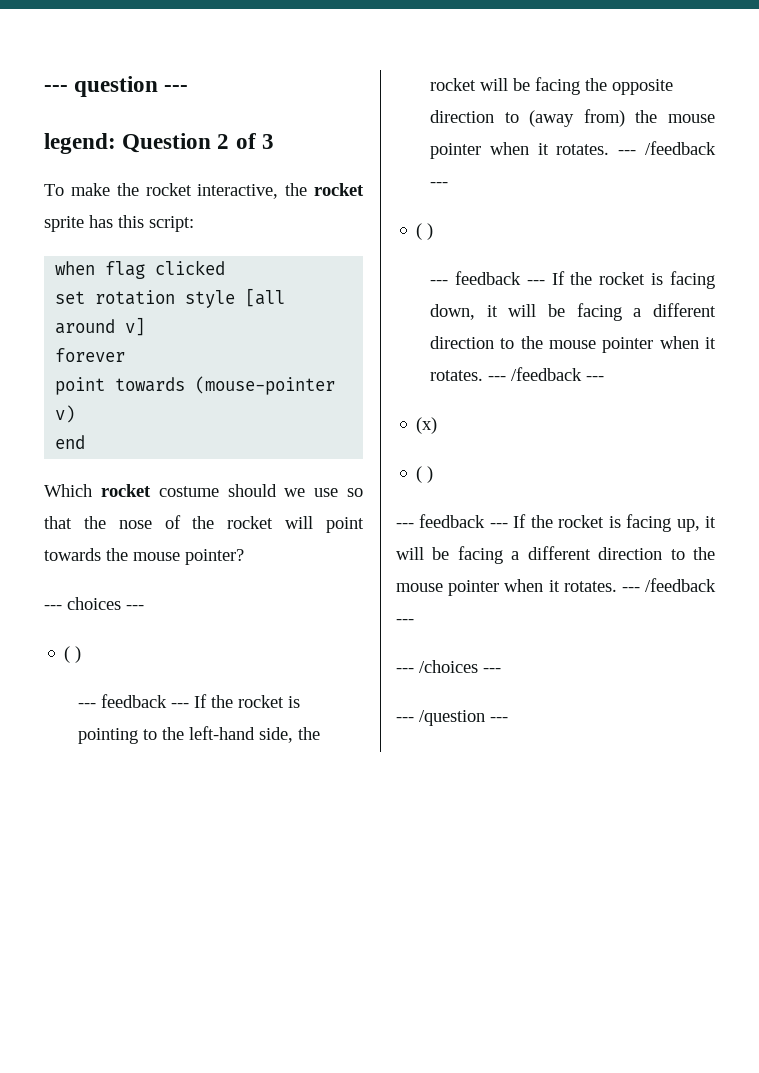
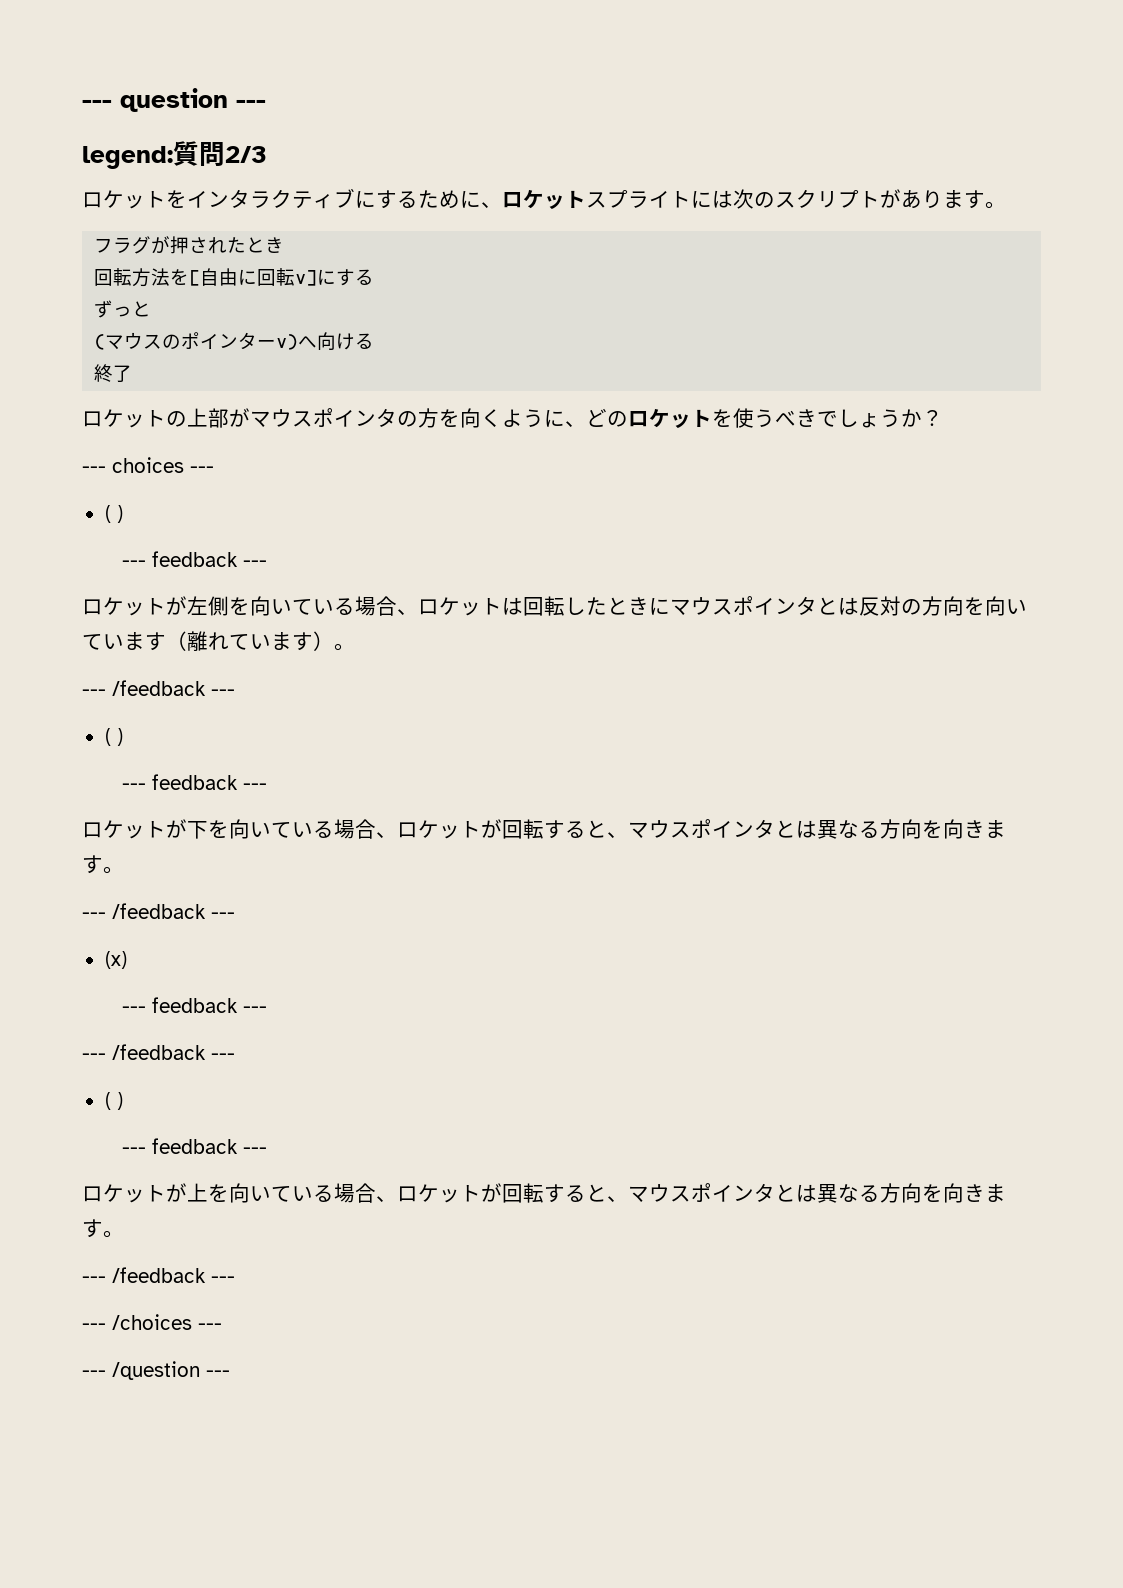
- legend: Question 2 of 3
- To make the rocket interactive, the rocket sprite has this script:
- when flag clicked
- set rotation style [all around v]
- forever
- point towards (mouse-pointer v)
- end
- Which rocket costume should we use so that the nose of the rocket will point towards the mouse pointer?
+ legend:質問2/3
+ ロケットをインタラクティブにするために、ロケットスプライトには次のスクリプトがあります。
+ フラグが押されたとき
+ 回転方法を[自由に回転v]にする
+ ずっと
+ (マウスのポインターv)へ向ける
+ 終了
+ ロケットの上部がマウスポインタの方を向くように、どのロケットを使うべきでしょうか？
  --- choices ---
  ( )
- --- feedback --- If the rocket is pointing to the left-hand side, the rocket will be facing the opposite direction to (away from) the mouse pointer when it rotates. --- /feedback ---
+ --- feedback ---
+ ロケットが左側を向いている場合、ロケットは回転したときにマウスポインタとは反対の方向を向いています（離れています）。
+ --- /feedback ---
  ( )
- --- feedback --- If the rocket is facing down, it will be facing a different direction to the mouse pointer when it rotates. --- /feedback ---
+ --- feedback ---
+ ロケットが下を向いている場合、ロケットが回転すると、マウスポインタとは異なる方向を向きます。
+ --- /feedback ---
  (x)
+ --- feedback ---
+ --- /feedback ---
  ( )
- --- feedback --- If the rocket is facing up, it will be facing a different direction to the mouse pointer when it rotates. --- /feedback ---
+ --- feedback ---
+ ロケットが上を向いている場合、ロケットが回転すると、マウスポインタとは異なる方向を向きます。
+ --- /feedback ---

